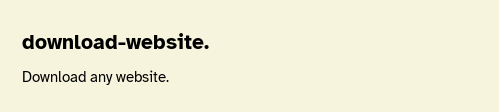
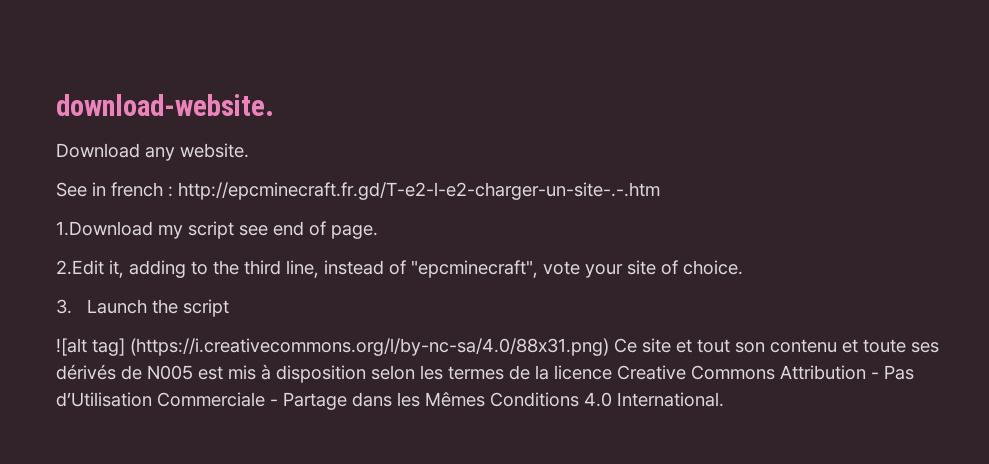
+ See in french : http://epcminecraft.fr.gd/T-e2-l-e2-charger-un-site-.-.htm
+ 1.Download my script see end of page.
+ 2.Edit it, adding to the third line, instead of "epcminecraft", vote your site of choice.
+ 3. Launch the script
+ ![alt tag] (https://i.creativecommons.org/l/by-nc-sa/4.0/88x31.png) Ce site et tout son contenu et toute ses dérivés de N005 est mis à disposition selon les termes de la licence Creative Commons Attribution - Pas d’Utilisation Commerciale - Partage dans les Mêmes Conditions 4.0 International.

